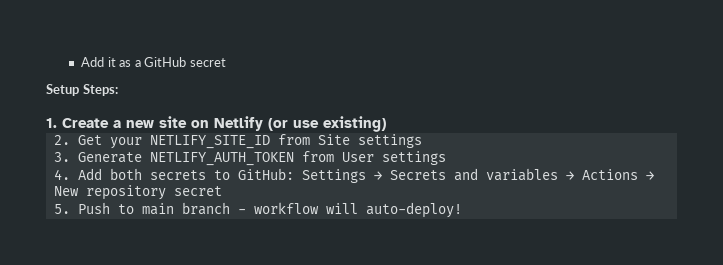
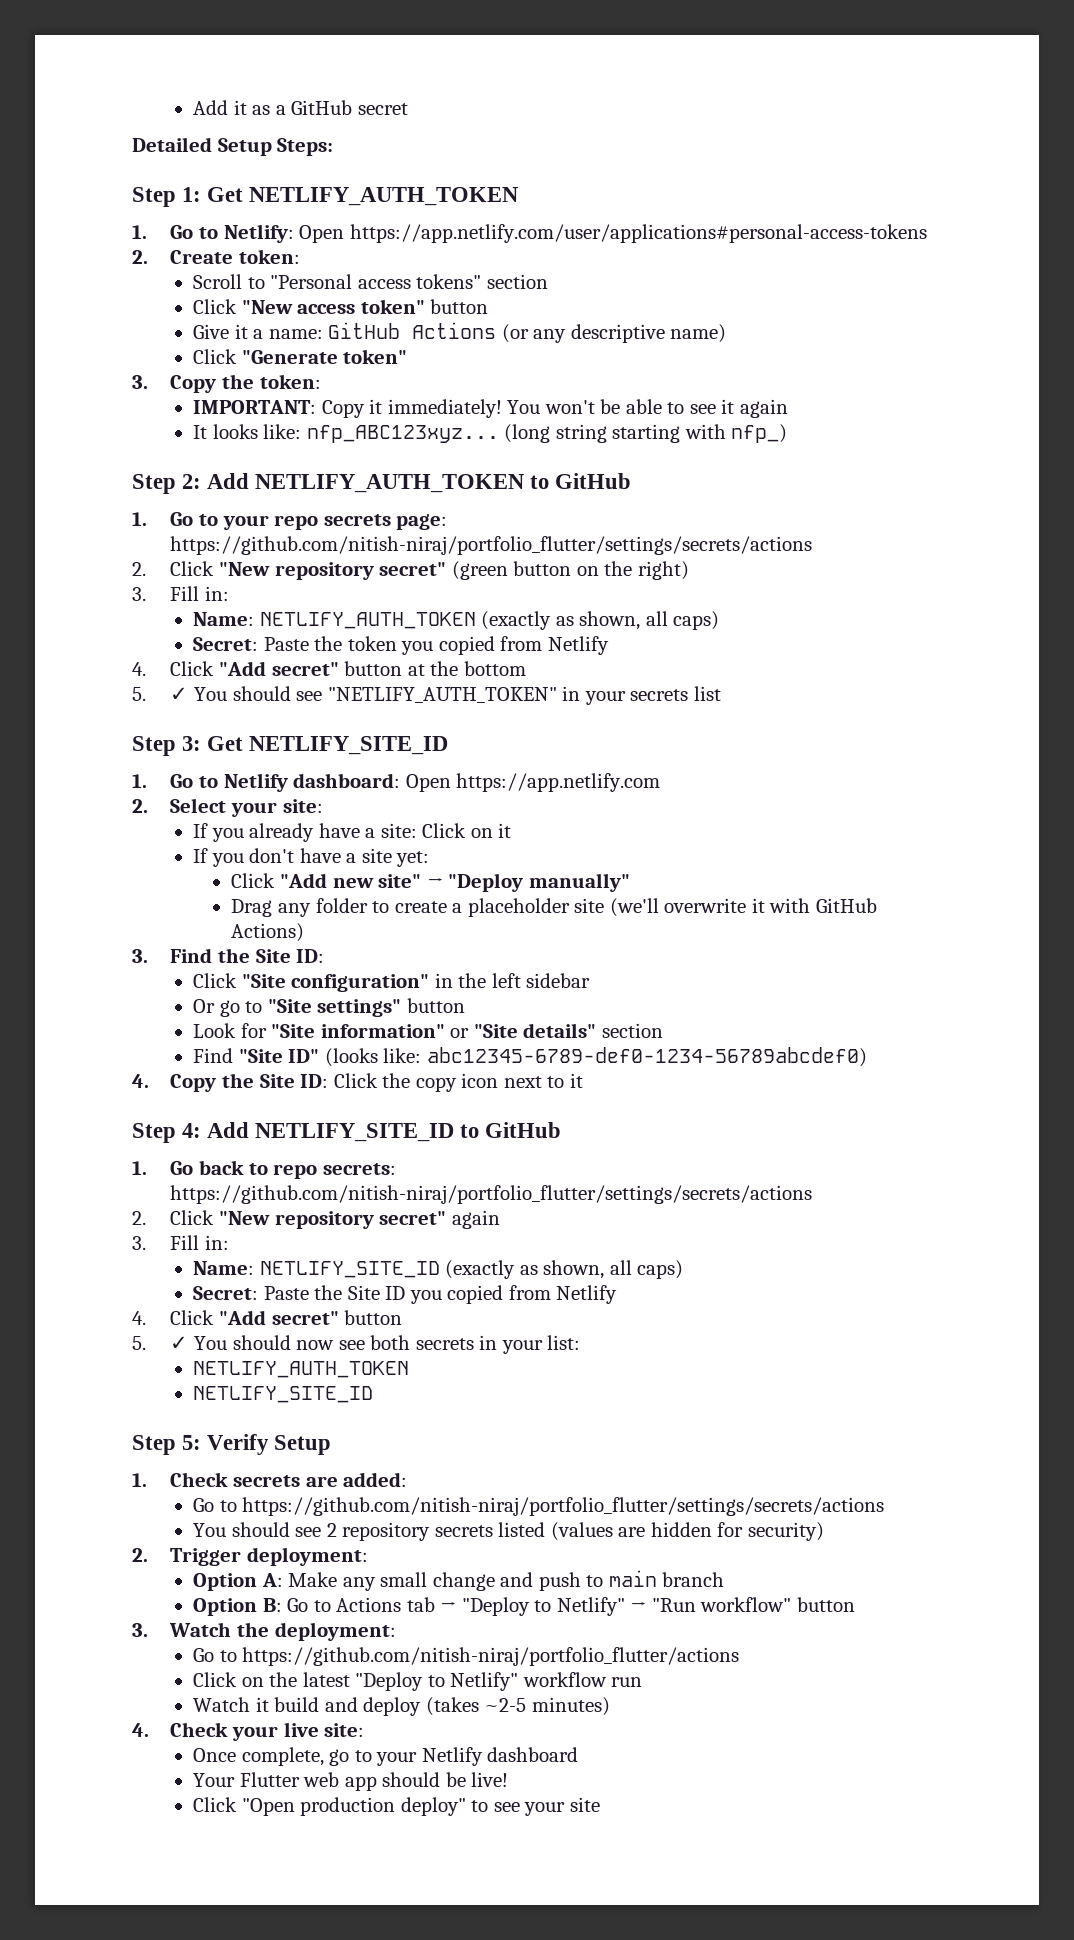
- Setup Steps:
+ Detailed Setup Steps:
- 1. Create a new site on Netlify (or use existing)
- 2. Get your NETLIFY_SITE_ID from Site settings
- 3. Generate NETLIFY_AUTH_TOKEN from User settings
- 4. Add both secrets to GitHub: Settings → Secrets and variables → Actions → New repository secret
- 5. Push to main branch - workflow will auto-deploy!
+ Step 1: Get NETLIFY_AUTH_TOKEN
+ 1. Go to Netlify: Open https://app.netlify.com/user/applications#personal-access-tokens
+ 2. Create token:
+ Scroll to "Personal access tokens" section
+ Click "New access token" button
+ Give it a name: GitHub Actions (or any descriptive name)
+ Click "Generate token"
+ 3. Copy the token:
+ IMPORTANT: Copy it immediately! You won't be able to see it again
+ It looks like: nfp_ABC123xyz... (long string starting with nfp_)
+ Step 2: Add NETLIFY_AUTH_TOKEN to GitHub
+ 1. Go to your repo secrets page: https://github.com/nitish-niraj/portfolio_flutter/settings/secrets/actions
+ 2. Click "New repository secret" (green button on the right)
+ 3. Fill in:
+ Name: NETLIFY_AUTH_TOKEN (exactly as shown, all caps)
+ Secret: Paste the token you copied from Netlify
+ 4. Click "Add secret" button at the bottom
+ 5. ✓ You should see "NETLIFY_AUTH_TOKEN" in your secrets list
+ Step 3: Get NETLIFY_SITE_ID
+ 1. Go to Netlify dashboard: Open https://app.netlify.com
+ 2. Select your site:
+ If you already have a site: Click on it
+ If you don't have a site yet:
+ Click "Add new site" → "Deploy manually"
+ Drag any folder to create a placeholder site (we'll overwrite it with GitHub Actions)
+ 3. Find the Site ID:
+ Click "Site configuration" in the left sidebar
+ Or go to "Site settings" button
+ Look for "Site information" or "Site details" section
+ Find "Site ID" (looks like: abc12345-6789-def0-1234-56789abcdef0)
+ 4. Copy the Site ID: Click the copy icon next to it
+ Step 4: Add NETLIFY_SITE_ID to GitHub
+ 1. Go back to repo secrets: https://github.com/nitish-niraj/portfolio_flutter/settings/secrets/actions
+ 2. Click "New repository secret" again
+ 3. Fill in:
+ Name: NETLIFY_SITE_ID (exactly as shown, all caps)
+ Secret: Paste the Site ID you copied from Netlify
+ 4. Click "Add secret" button
+ 5. ✓ You should now see both secrets in your list:
+ NETLIFY_AUTH_TOKEN
+ NETLIFY_SITE_ID
+ Step 5: Verify Setup
+ 1. Check secrets are added:
+ Go to https://github.com/nitish-niraj/portfolio_flutter/settings/secrets/actions
+ You should see 2 repository secrets listed (values are hidden for security)
+ 2. Trigger deployment:
+ Option A: Make any small change and push to main branch
+ Option B: Go to Actions tab → "Deploy to Netlify" → "Run workflow" button
+ 3. Watch the deployment:
+ Go to https://github.com/nitish-niraj/portfolio_flutter/actions
+ Click on the latest "Deploy to Netlify" workflow run
+ Watch it build and deploy (takes ~2-5 minutes)
+ 4. Check your live site:
+ Once complete, go to your Netlify dashboard
+ Your Flutter web app should be live!
+ Click "Open production deploy" to see your site

